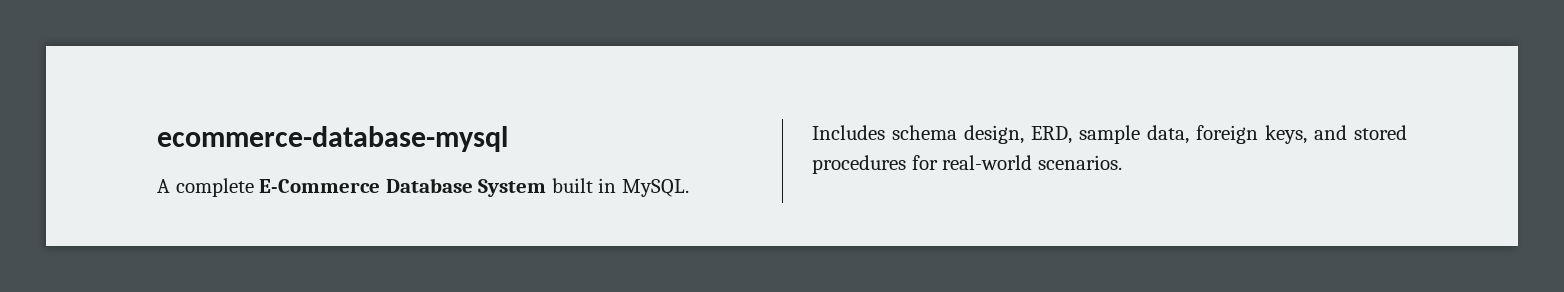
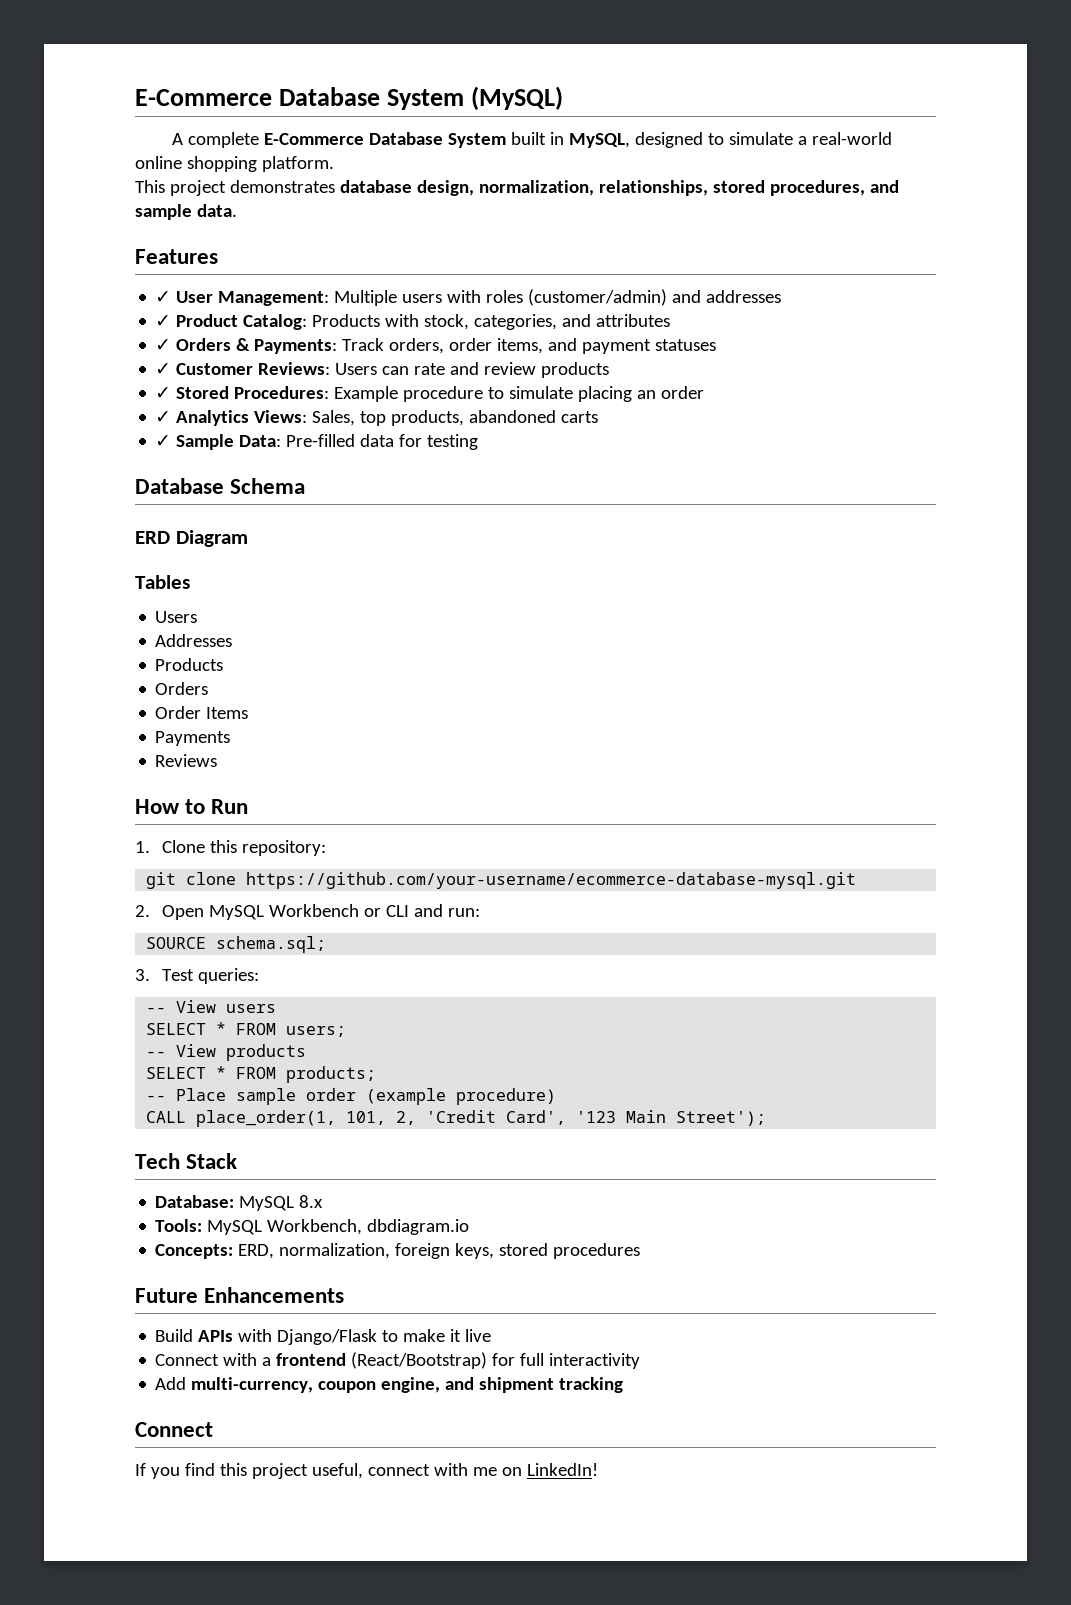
- ecommerce-database-mysql
+ E-Commerce Database System (MySQL)
- A complete E-Commerce Database System built in MySQL. Includes schema design, ERD, sample data, foreign keys, and stored procedures for real-world scenarios.
+ A complete E-Commerce Database System built in MySQL, designed to simulate a real-world online shopping platform.
+ This project demonstrates database design, normalization, relationships, stored procedures, and sample data.
+ Features
+ ✓ User Management: Multiple users with roles (customer/admin) and addresses
+ ✓ Product Catalog: Products with stock, categories, and attributes
+ ✓ Orders & Payments: Track orders, order items, and payment statuses
+ ✓ Customer Reviews: Users can rate and review products
+ ✓ Stored Procedures: Example procedure to simulate placing an order
+ ✓ Analytics Views: Sales, top products, abandoned carts
+ ✓ Sample Data: Pre-filled data for testing
+ Database Schema
+ ERD Diagram
+ Tables
+ Users
+ Addresses
+ Products
+ Orders
+ Order Items
+ Payments
+ Reviews
+ How to Run
+ 1. Clone this repository:
+ git clone https://github.com/your-username/ecommerce-database-mysql.git
+ 2. Open MySQL Workbench or CLI and run:
+ SOURCE schema.sql;
+ 3. Test queries:
+ -- View users
+ SELECT * FROM users;
+ -- View products
+ SELECT * FROM products;
+ -- Place sample order (example procedure)
+ CALL place_order(1, 101, 2, 'Credit Card', '123 Main Street');
+ Tech Stack
+ Database: MySQL 8.x
+ Tools: MySQL Workbench, dbdiagram.io
+ Concepts: ERD, normalization, foreign keys, stored procedures
+ Future Enhancements
+ Build APIs with Django/Flask to make it live
+ Connect with a frontend (React/Bootstrap) for full interactivity
+ Add multi-currency, coupon engine, and shipment tracking
+ Connect
+ If you find this project useful, connect with me on LinkedIn!

